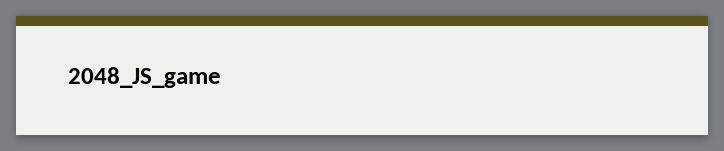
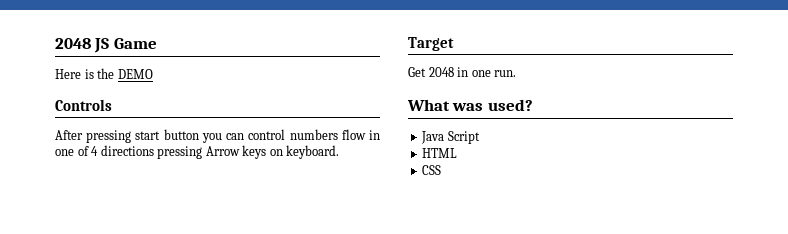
- 2048_JS_game
+ 2048 JS Game
+ Here is the DEMO
+ Controls
+ After pressing start button you can control numbers flow in one of 4 directions pressing Arrow keys on keyboard.
+ Target
+ Get 2048 in one run.
+ What was used?
+ Java Script
+ HTML
+ CSS

